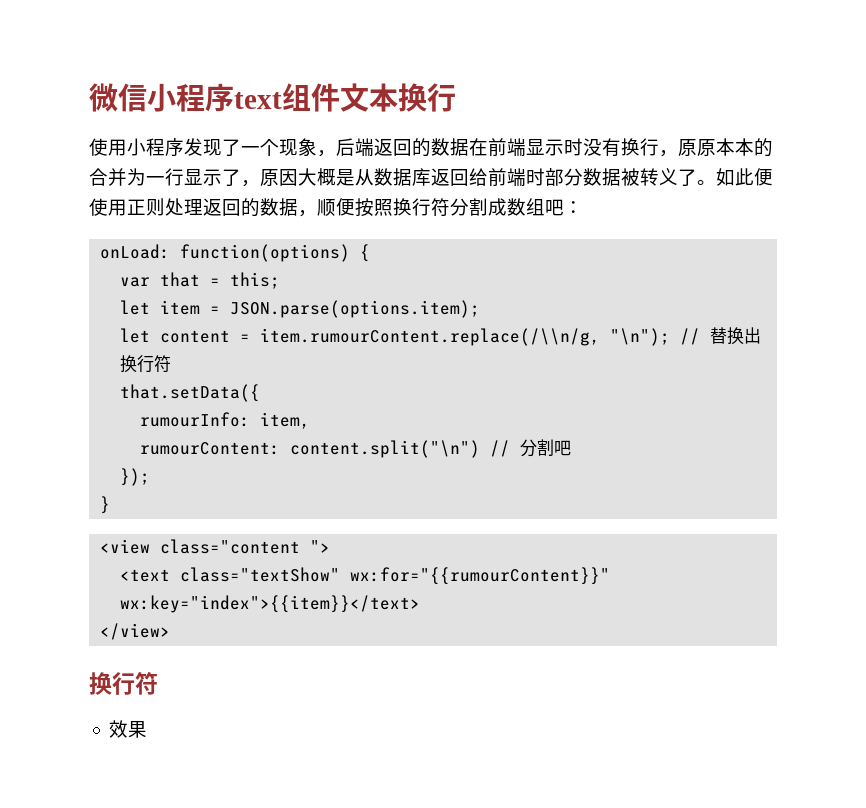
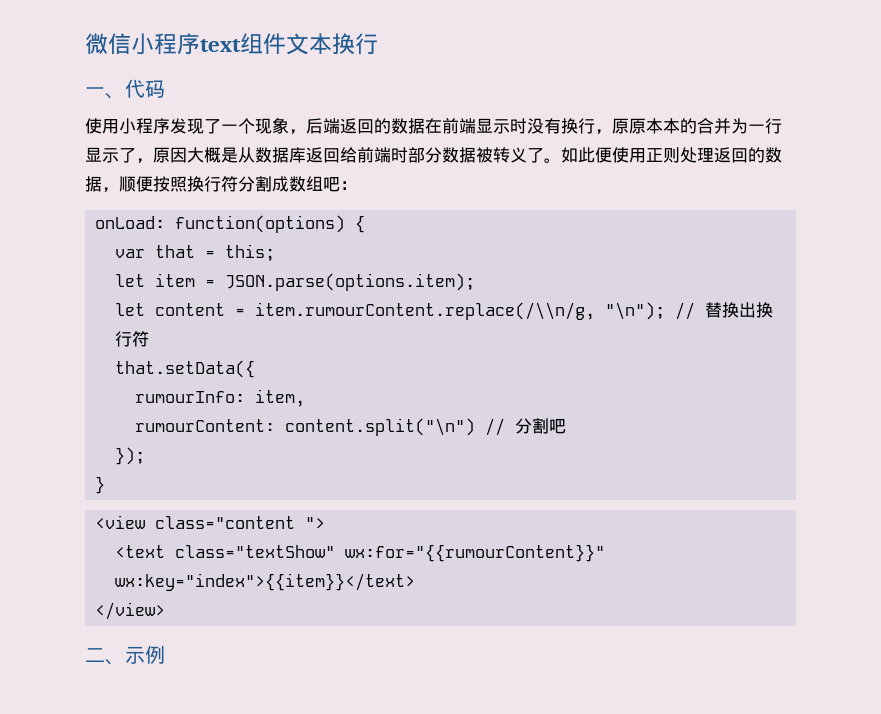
+ 一、代码
  </view>
- 换行符
- 效果
+ 二、示例

